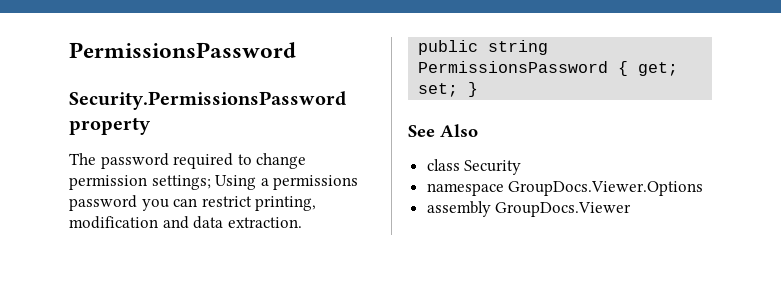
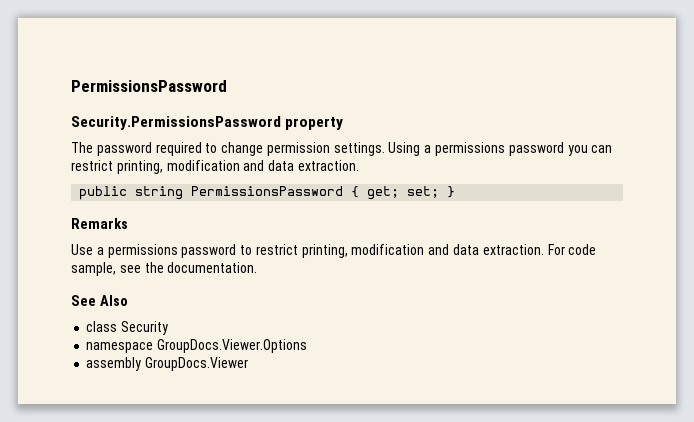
- The password required to change permission settings; Using a permissions password you can restrict printing, modification and data extraction.
+ The password required to change permission settings. Using a permissions password you can restrict printing, modification and data extraction.
+ Remarks
+ Use a permissions password to restrict printing, modification and data extraction. For code sample, see the documentation.

